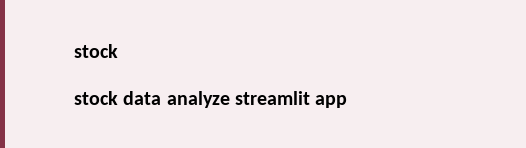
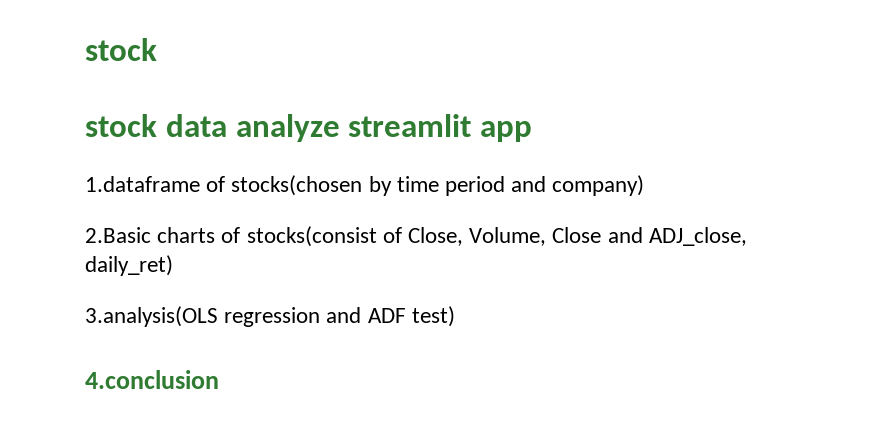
+ 1.dataframe of stocks(chosen by time period and company)
+ 2.Basic charts of stocks(consist of Close, Volume, Close and ADJ_close, daily_ret)
+ 3.analysis(OLS regression and ADF test)
+ 4.conclusion

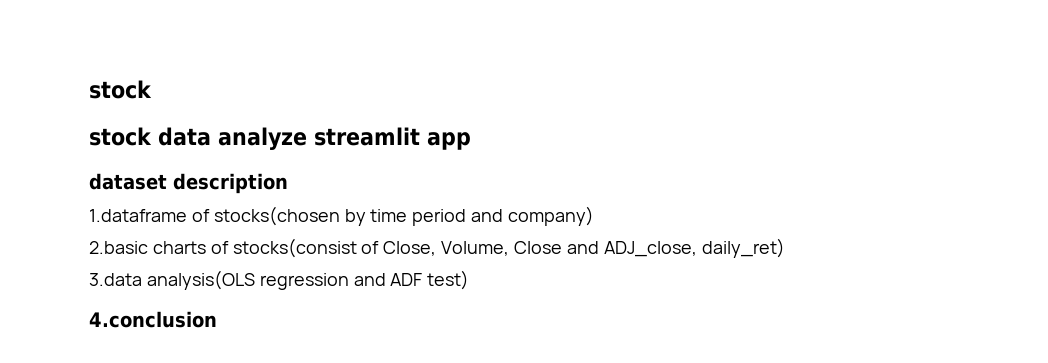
+ dataset description
- 2.Basic charts of stocks(consist of Close, Volume, Close and ADJ_close, daily_ret)
+ 2.basic charts of stocks(consist of Close, Volume, Close and ADJ_close, daily_ret)
- 3.analysis(OLS regression and ADF test)
+ 3.data analysis(OLS regression and ADF test)

